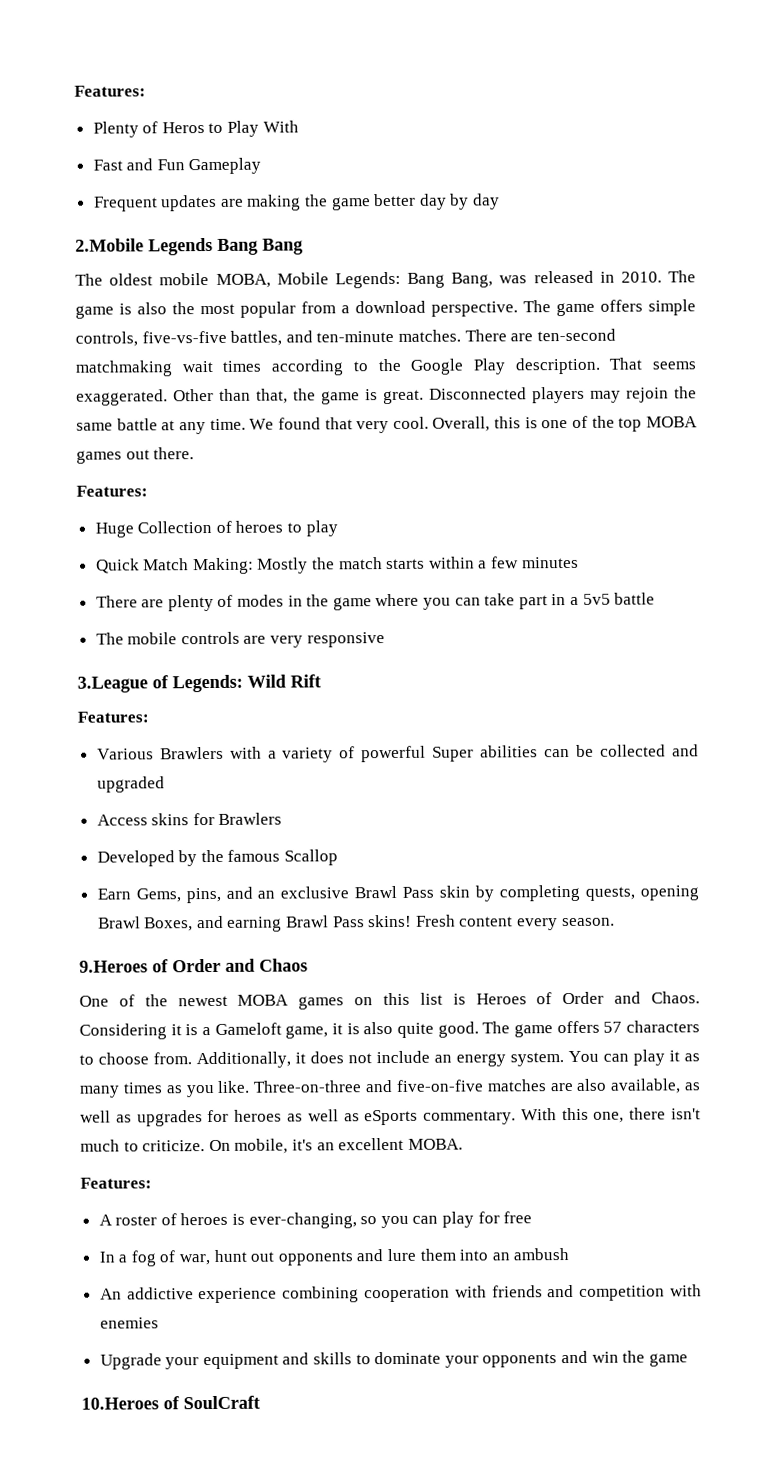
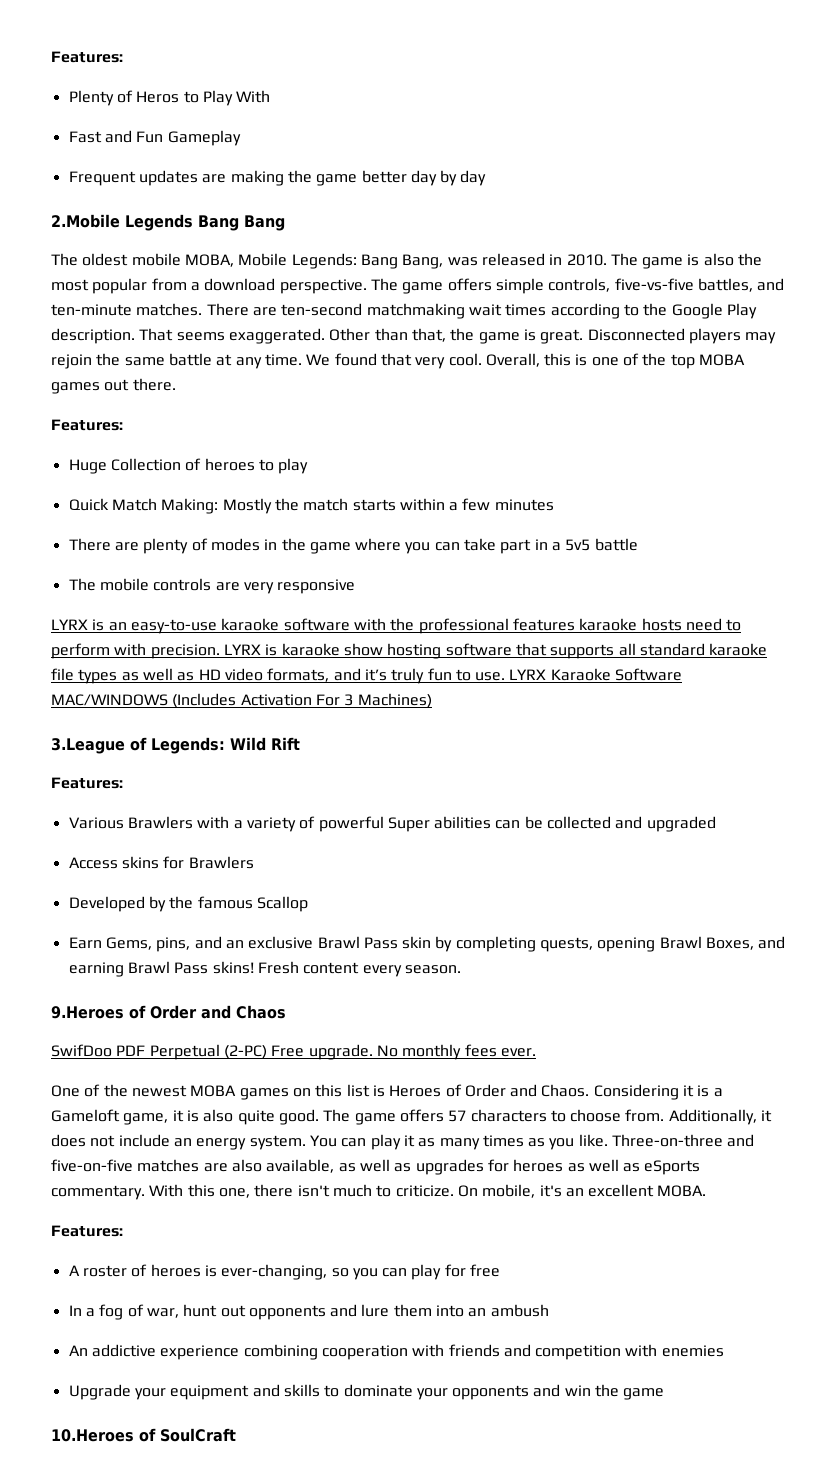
+ LYRX is an easy-to-use karaoke software with the professional features karaoke hosts need to perform with precision. LYRX is karaoke show hosting software that supports all standard karaoke file types as well as HD video formats, and it’s truly fun to use. LYRX Karaoke Software MAC/WINDOWS (Includes Activation For 3 Machines)
+ SwifDoo PDF Perpetual (2-PC) Free upgrade. No monthly fees ever.

